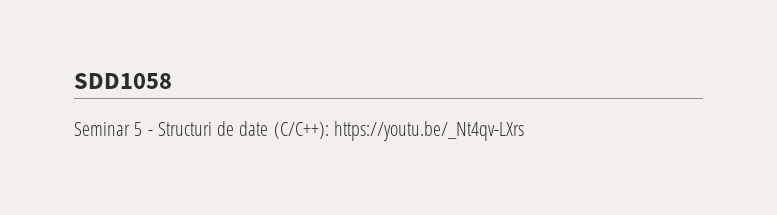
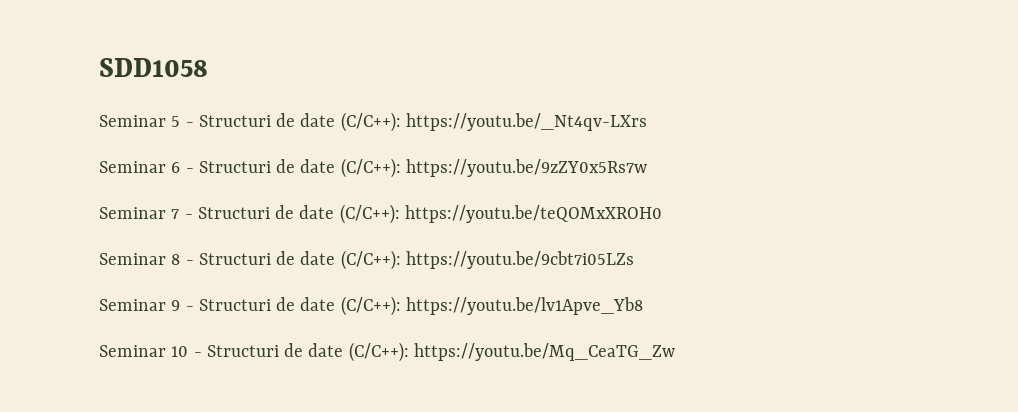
+ Seminar 6 - Structuri de date (C/C++): https://youtu.be/9zZY0x5Rs7w
+ Seminar 7 - Structuri de date (C/C++): https://youtu.be/teQOMxXROH0
+ Seminar 8 - Structuri de date (C/C++): https://youtu.be/9cbt7i05LZs
+ Seminar 9 - Structuri de date (C/C++): https://youtu.be/lv1Apve_Yb8
+ Seminar 10 - Structuri de date (C/C++): https://youtu.be/Mq_CeaTG_Zw

